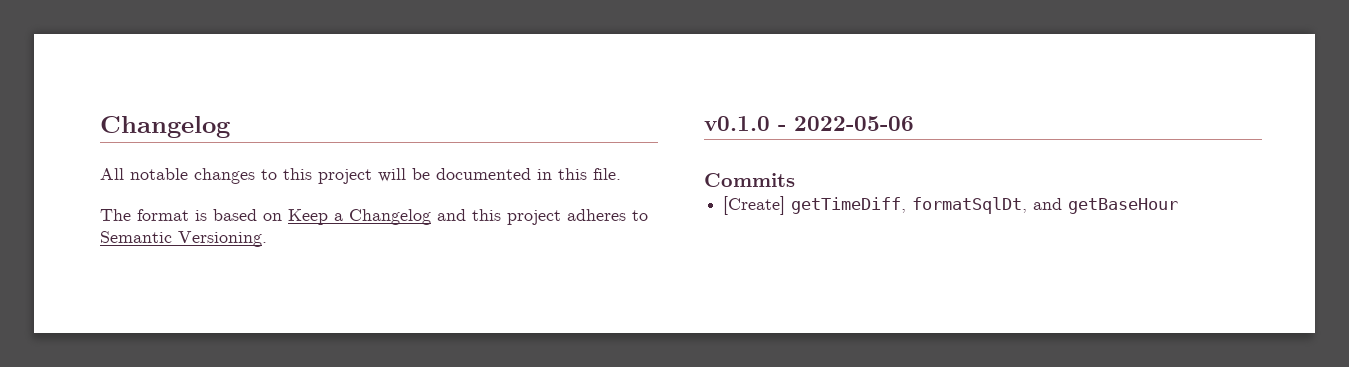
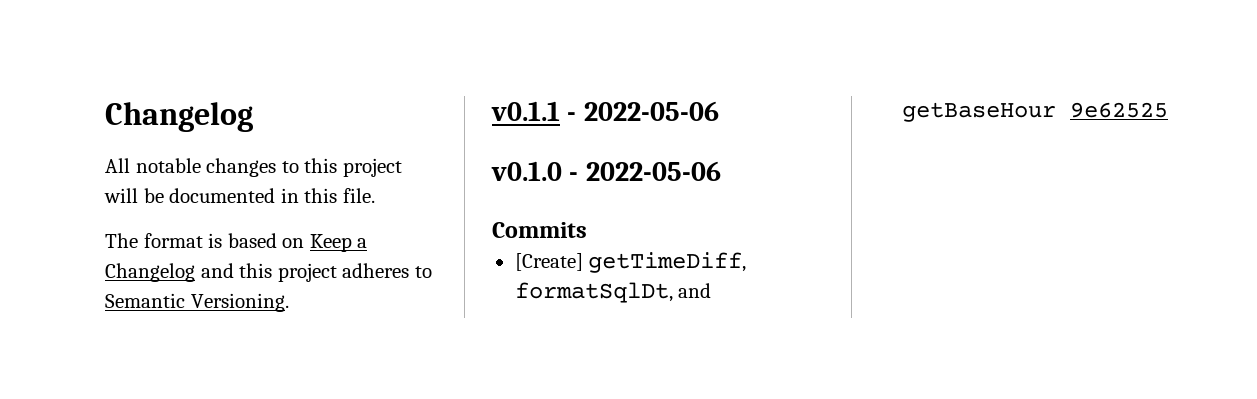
+ v0.1.1 - 2022-05-06
- [Create] getTimeDiff, formatSqlDt, and getBaseHour
+ [Create] getTimeDiff, formatSqlDt, and getBaseHour 9e62525

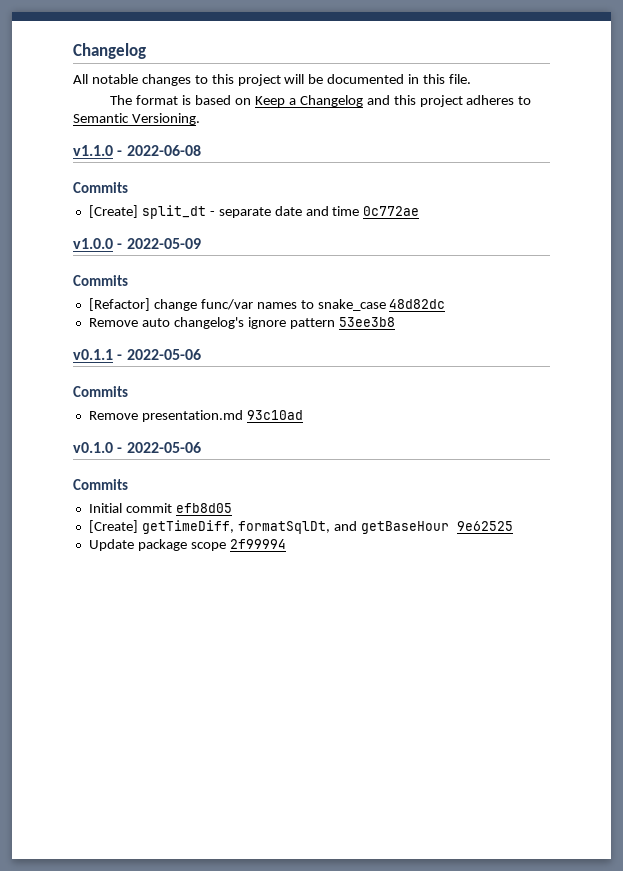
+ v1.1.0 - 2022-06-08
+ Commits
+ [Create] split_dt - separate date and time 0c772ae
+ v1.0.0 - 2022-05-09
+ Commits
+ [Refactor] change func/var names to snake_case 48d82dc
+ Remove auto changelog's ignore pattern 53ee3b8
  v0.1.1 - 2022-05-06
+ Commits
+ Remove presentation.md 93c10ad
+ Initial commit efb8d05
+ Update package scope 2f99994

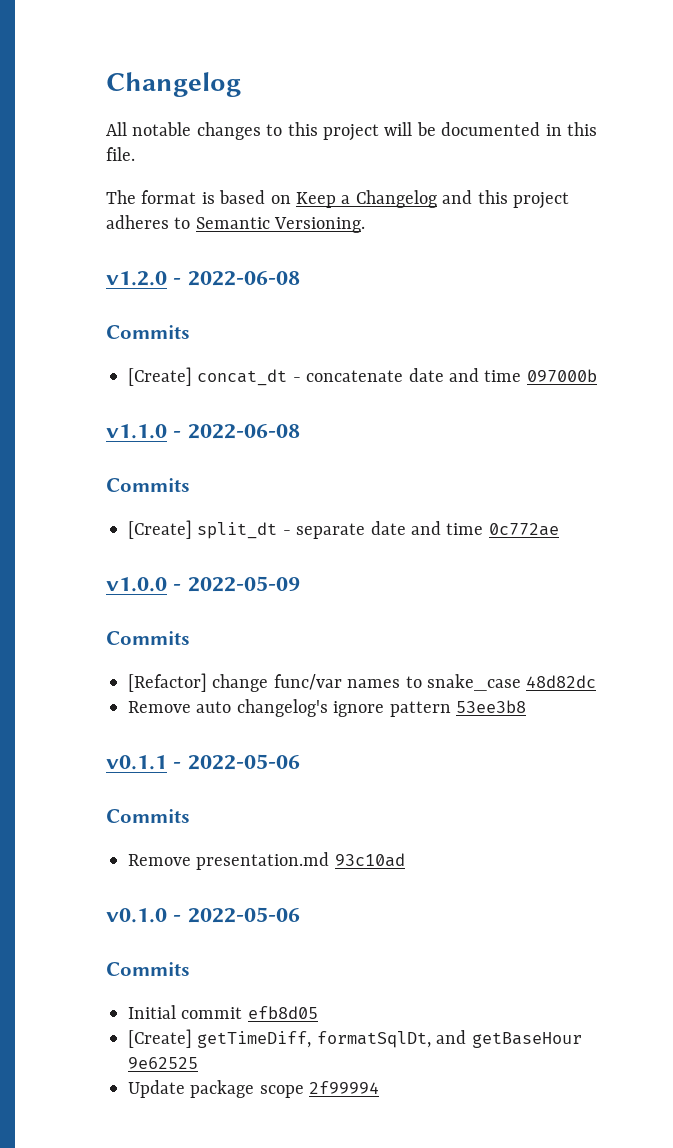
+ v1.2.0 - 2022-06-08
+ Commits
+ [Create] concat_dt - concatenate date and time 097000b

